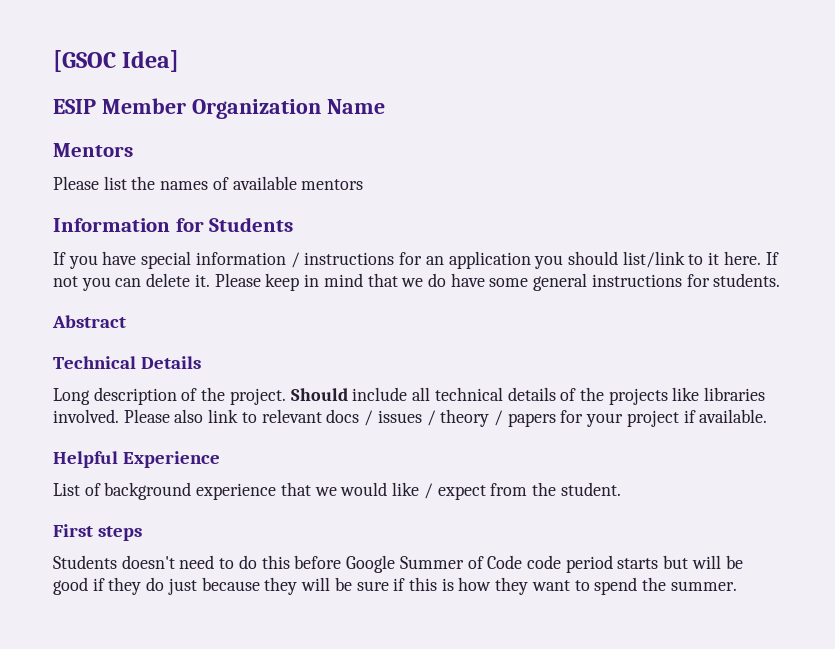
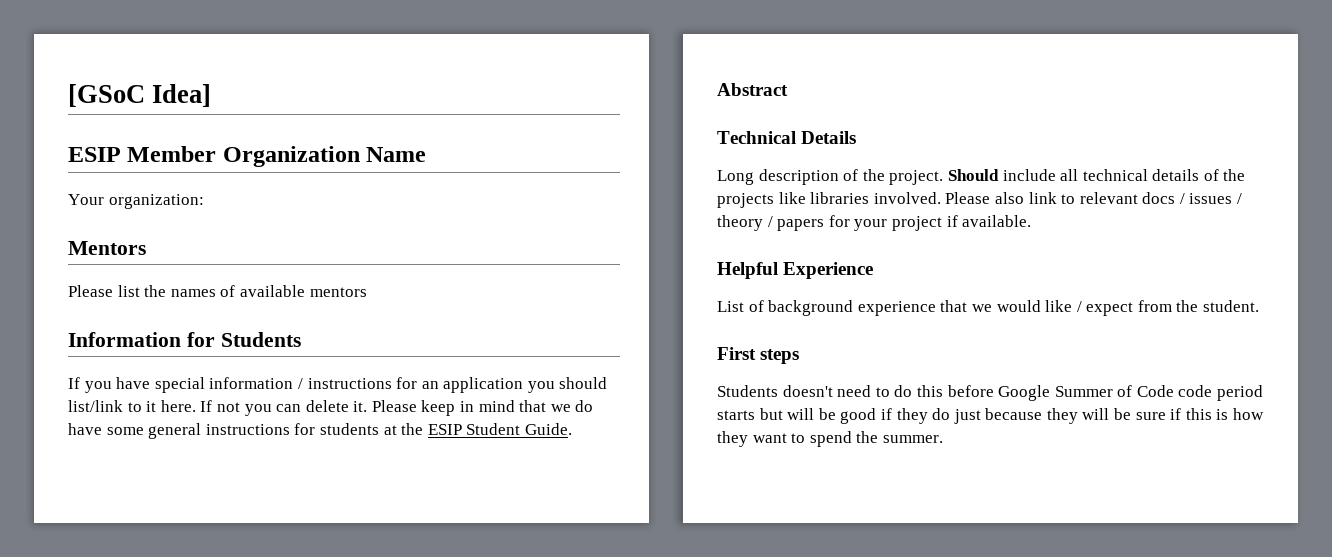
- [GSOC Idea]
+ [GSoC Idea]
+ Your organization:
- Please keep in mind that we do have some general instructions for students.
+ Please keep in mind that we do have some general instructions for students at the ESIP Student Guide.

